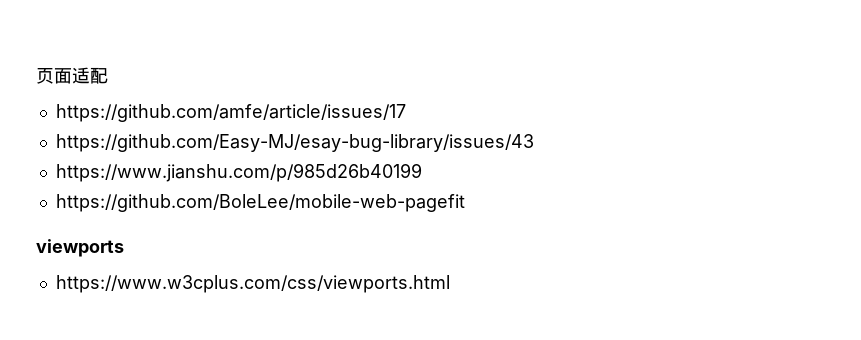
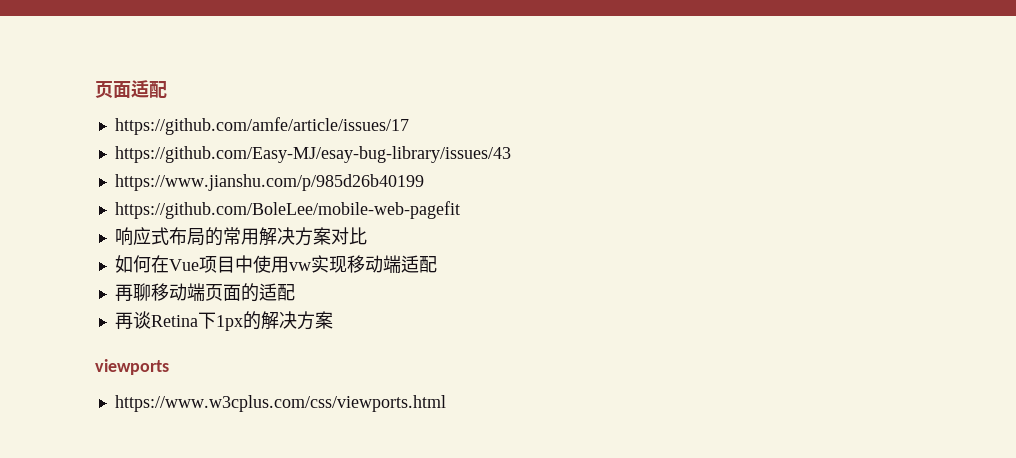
+ 响应式布局的常用解决方案对比
+ 如何在Vue项目中使用vw实现移动端适配
+ 再聊移动端页面的适配
+ 再谈Retina下1px的解决方案

